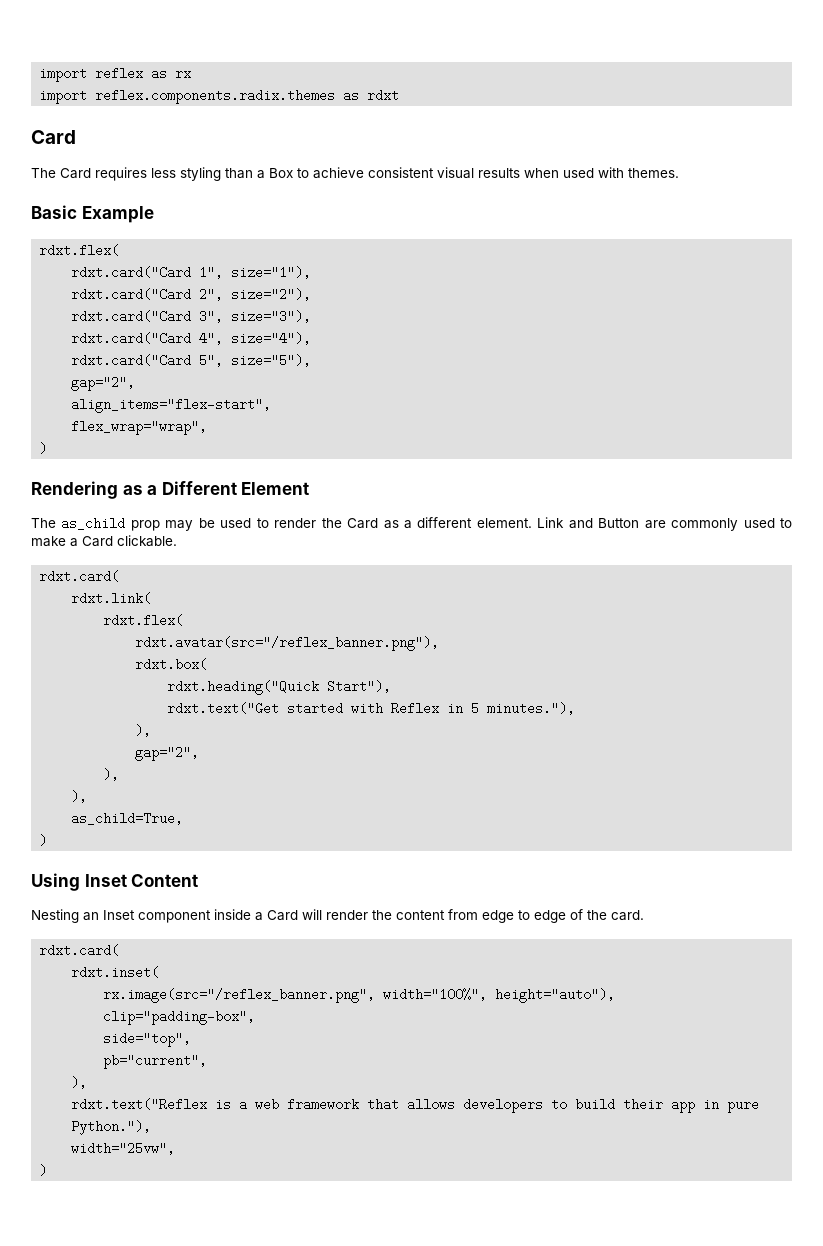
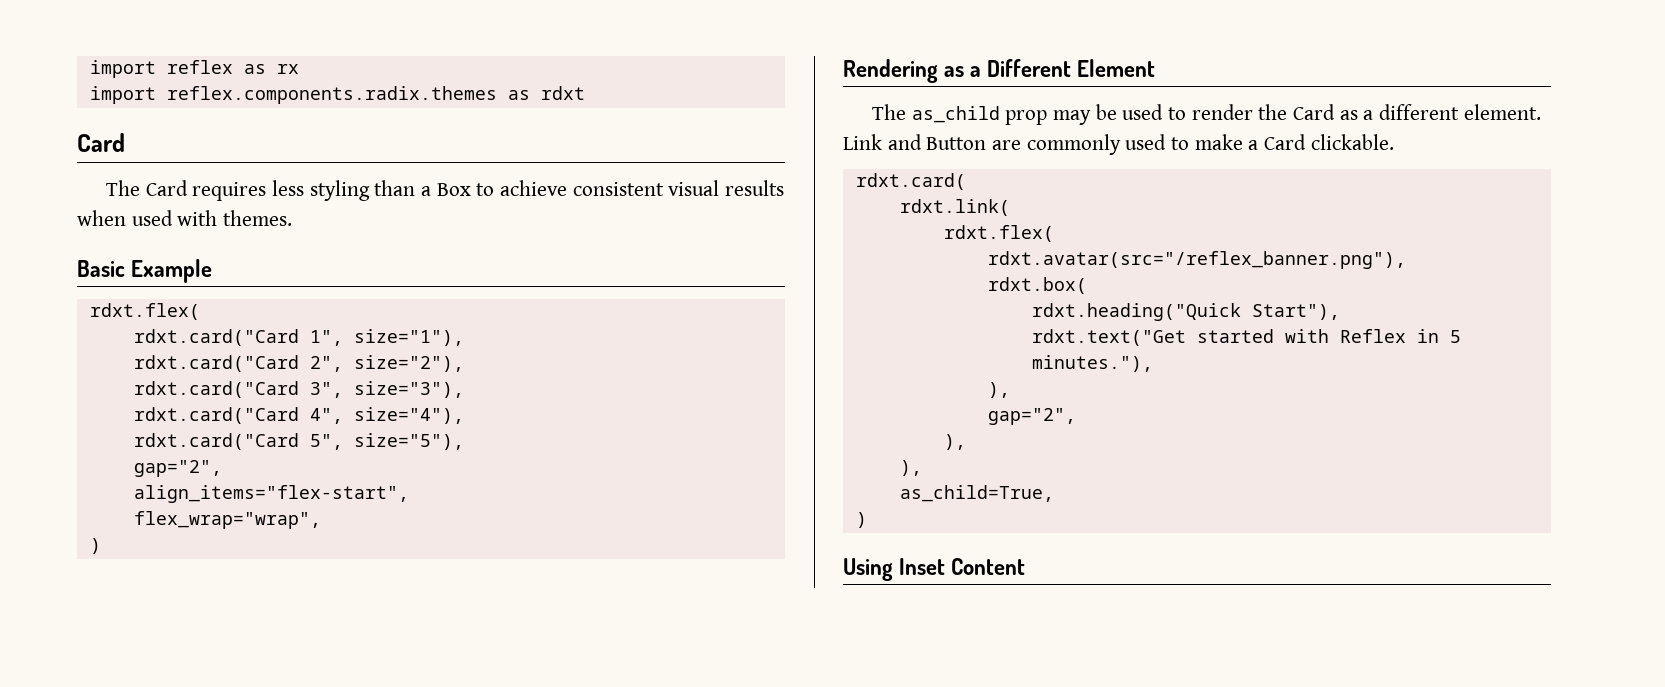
- Nesting an Inset component inside a Card will render the content from edge to edge of the card.
- rdxt.card(
- rdxt.inset(
- rx.image(src="/reflex_banner.png", width="100%", height="auto"),
- clip="padding-box",
- side="top",
- pb="current",
- ),
- rdxt.text("Reflex is a web framework that allows developers to build their app in pure Python."),
- width="25vw",
- )

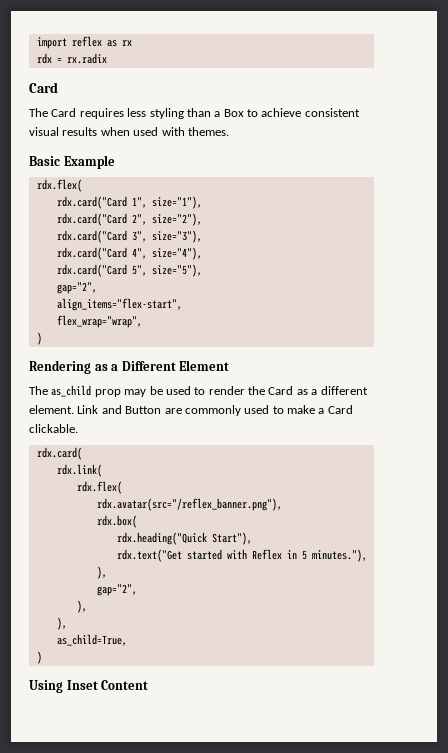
- import reflex.components.radix.themes as rdxt
+ rdx = rx.radix
  Basic Example
- rdxt.flex(
- rdxt.card("Card 1", size="1"),
+ rdx.flex(
+ rdx.card("Card 1", size="1"),
- rdxt.card("Card 2", size="2"),
+ rdx.card("Card 2", size="2"),
- rdxt.card("Card 3", size="3"),
+ rdx.card("Card 3", size="3"),
- rdxt.card("Card 4", size="4"),
+ rdx.card("Card 4", size="4"),
- rdxt.card("Card 5", size="5"),
+ rdx.card("Card 5", size="5"),
- rdxt.card(
- rdxt.link(
- rdxt.flex(
- rdxt.avatar(src="/reflex_banner.png"),
- rdxt.box(
- rdxt.heading("Quick Start"),
+ rdx.card(
+ rdx.link(
+ rdx.flex(
+ rdx.avatar(src="/reflex_banner.png"),
+ rdx.box(
+ rdx.heading("Quick Start"),
- rdxt.text("Get started with Reflex in 5 minutes."),
+ rdx.text("Get started with Reflex in 5 minutes."),

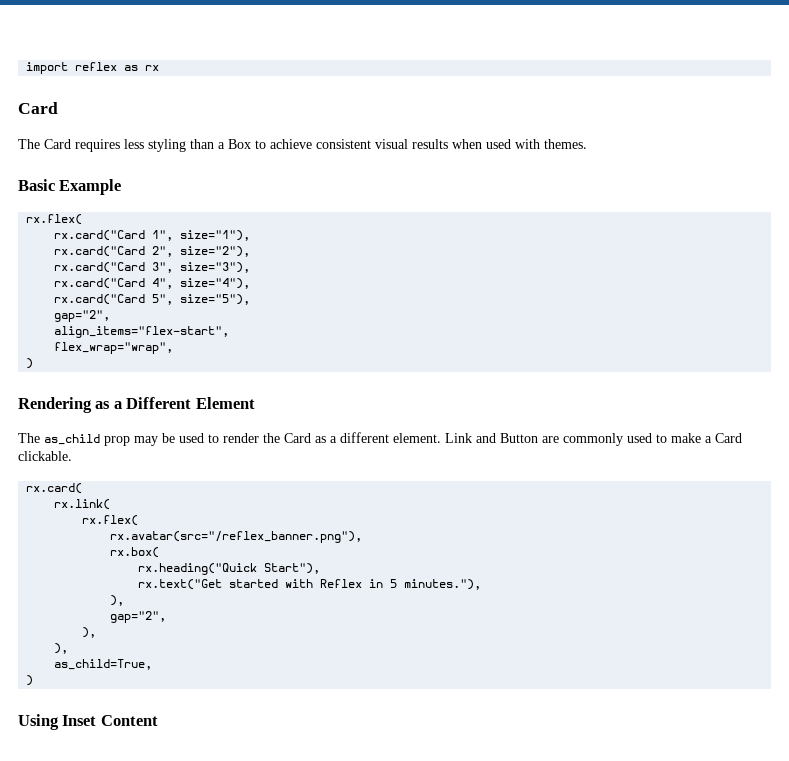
- rdx = rx.radix
  Basic Example
- rdx.flex(
- rdx.card("Card 1", size="1"),
+ rx.flex(
+ rx.card("Card 1", size="1"),
- rdx.card("Card 2", size="2"),
+ rx.card("Card 2", size="2"),
- rdx.card("Card 3", size="3"),
+ rx.card("Card 3", size="3"),
- rdx.card("Card 4", size="4"),
+ rx.card("Card 4", size="4"),
- rdx.card("Card 5", size="5"),
+ rx.card("Card 5", size="5"),
- rdx.card(
- rdx.link(
- rdx.flex(
- rdx.avatar(src="/reflex_banner.png"),
- rdx.box(
- rdx.heading("Quick Start"),
+ rx.card(
+ rx.link(
+ rx.flex(
+ rx.avatar(src="/reflex_banner.png"),
+ rx.box(
+ rx.heading("Quick Start"),
- rdx.text("Get started with Reflex in 5 minutes."),
+ rx.text("Get started with Reflex in 5 minutes."),

